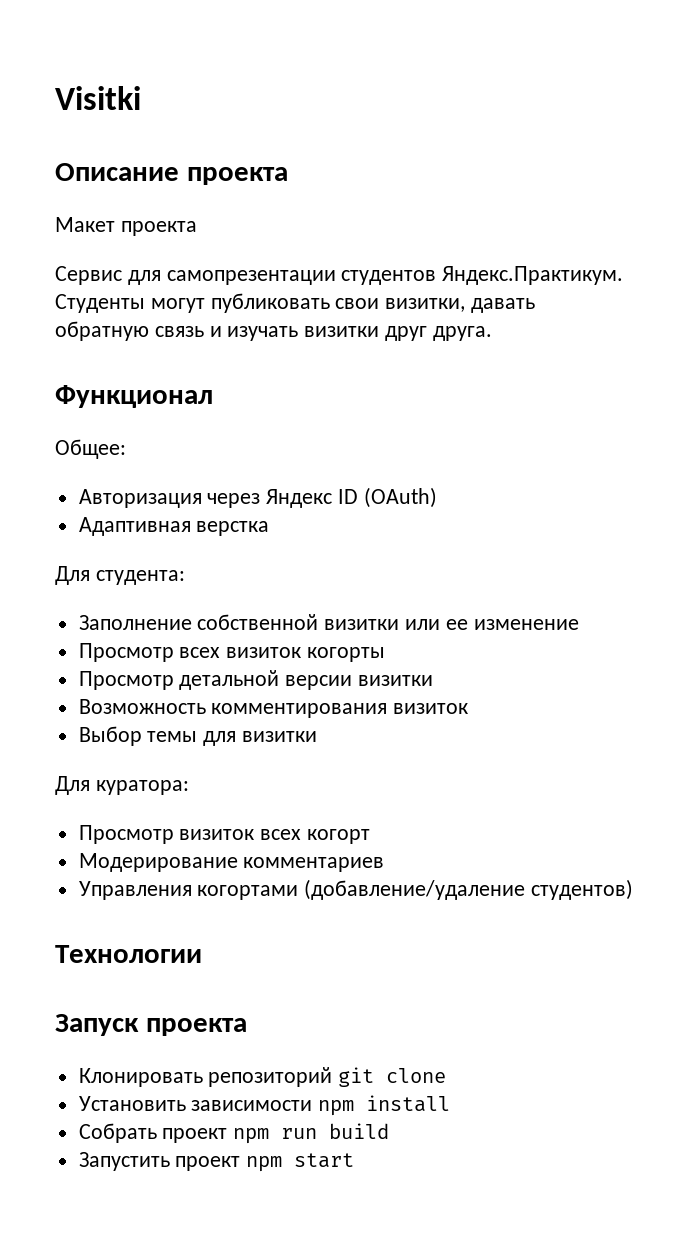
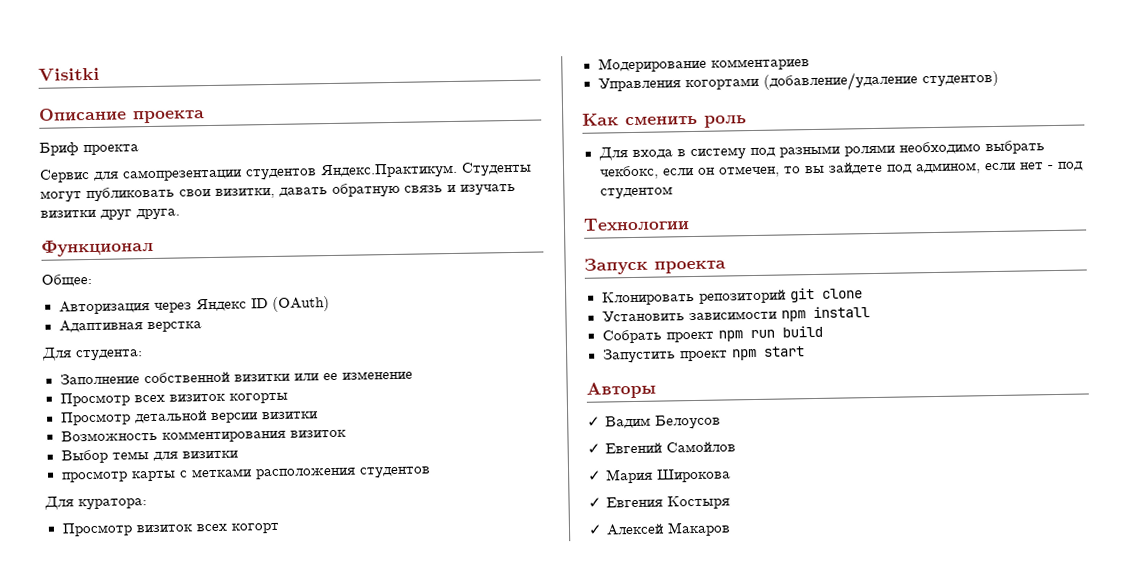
- Макет проекта
+ Бриф проекта
+ просмотр карты с метками расположения студентов
+ Как сменить роль
+ Для входа в систему под разными ролями необходимо выбрать чекбокс, если он отмечен, то вы зайдете под админом, если нет - под студентом
+ Авторы
+ ✓ Вадим Белоусов
+ ✓ Евгений Самойлов
+ ✓ Мария Широкова
+ ✓ Евгения Костыря
+ ✓ Алексей Макаров

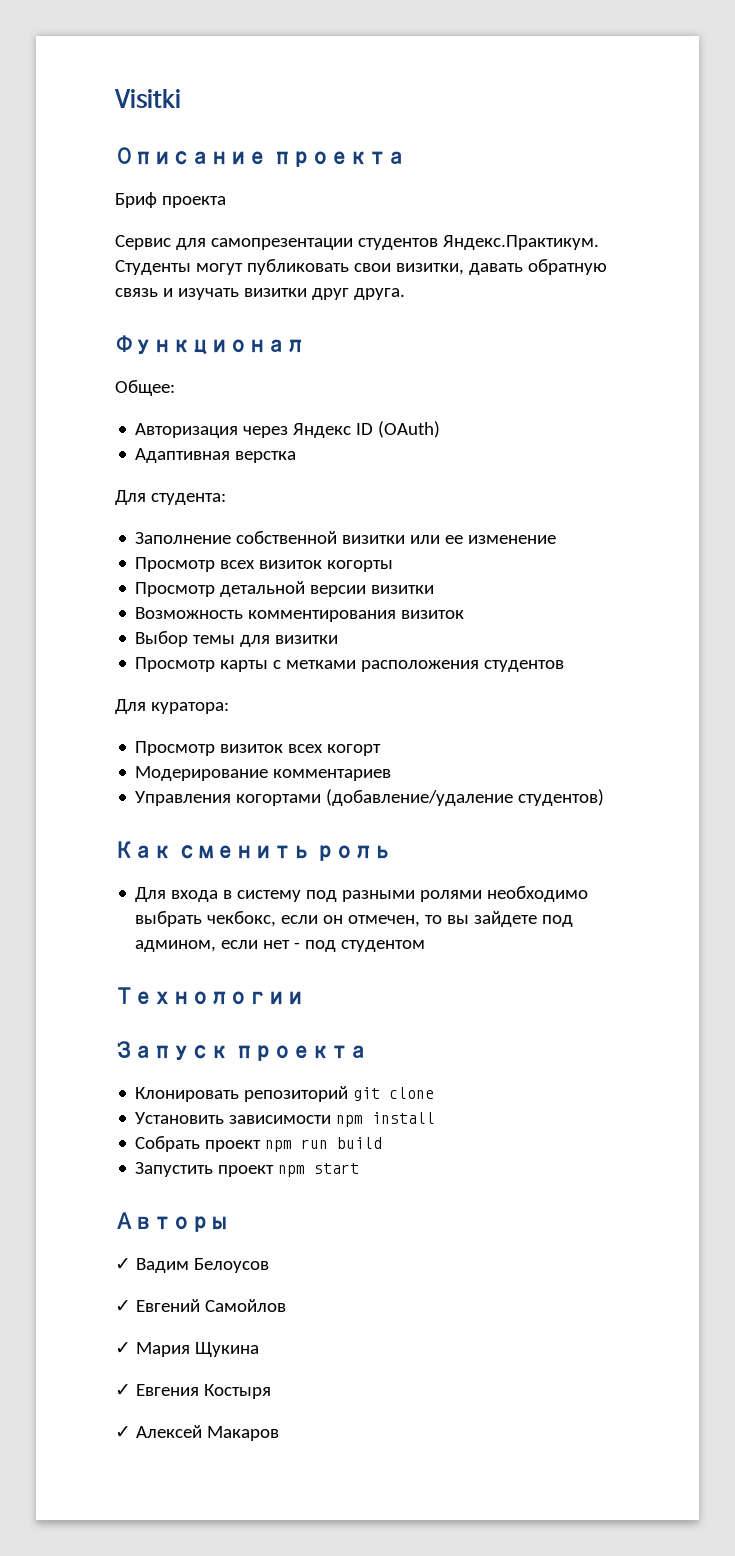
- просмотр карты с метками расположения студентов
+ Просмотр карты с метками расположения студентов
- ✓ Мария Широкова
+ ✓ Мария Щукина

